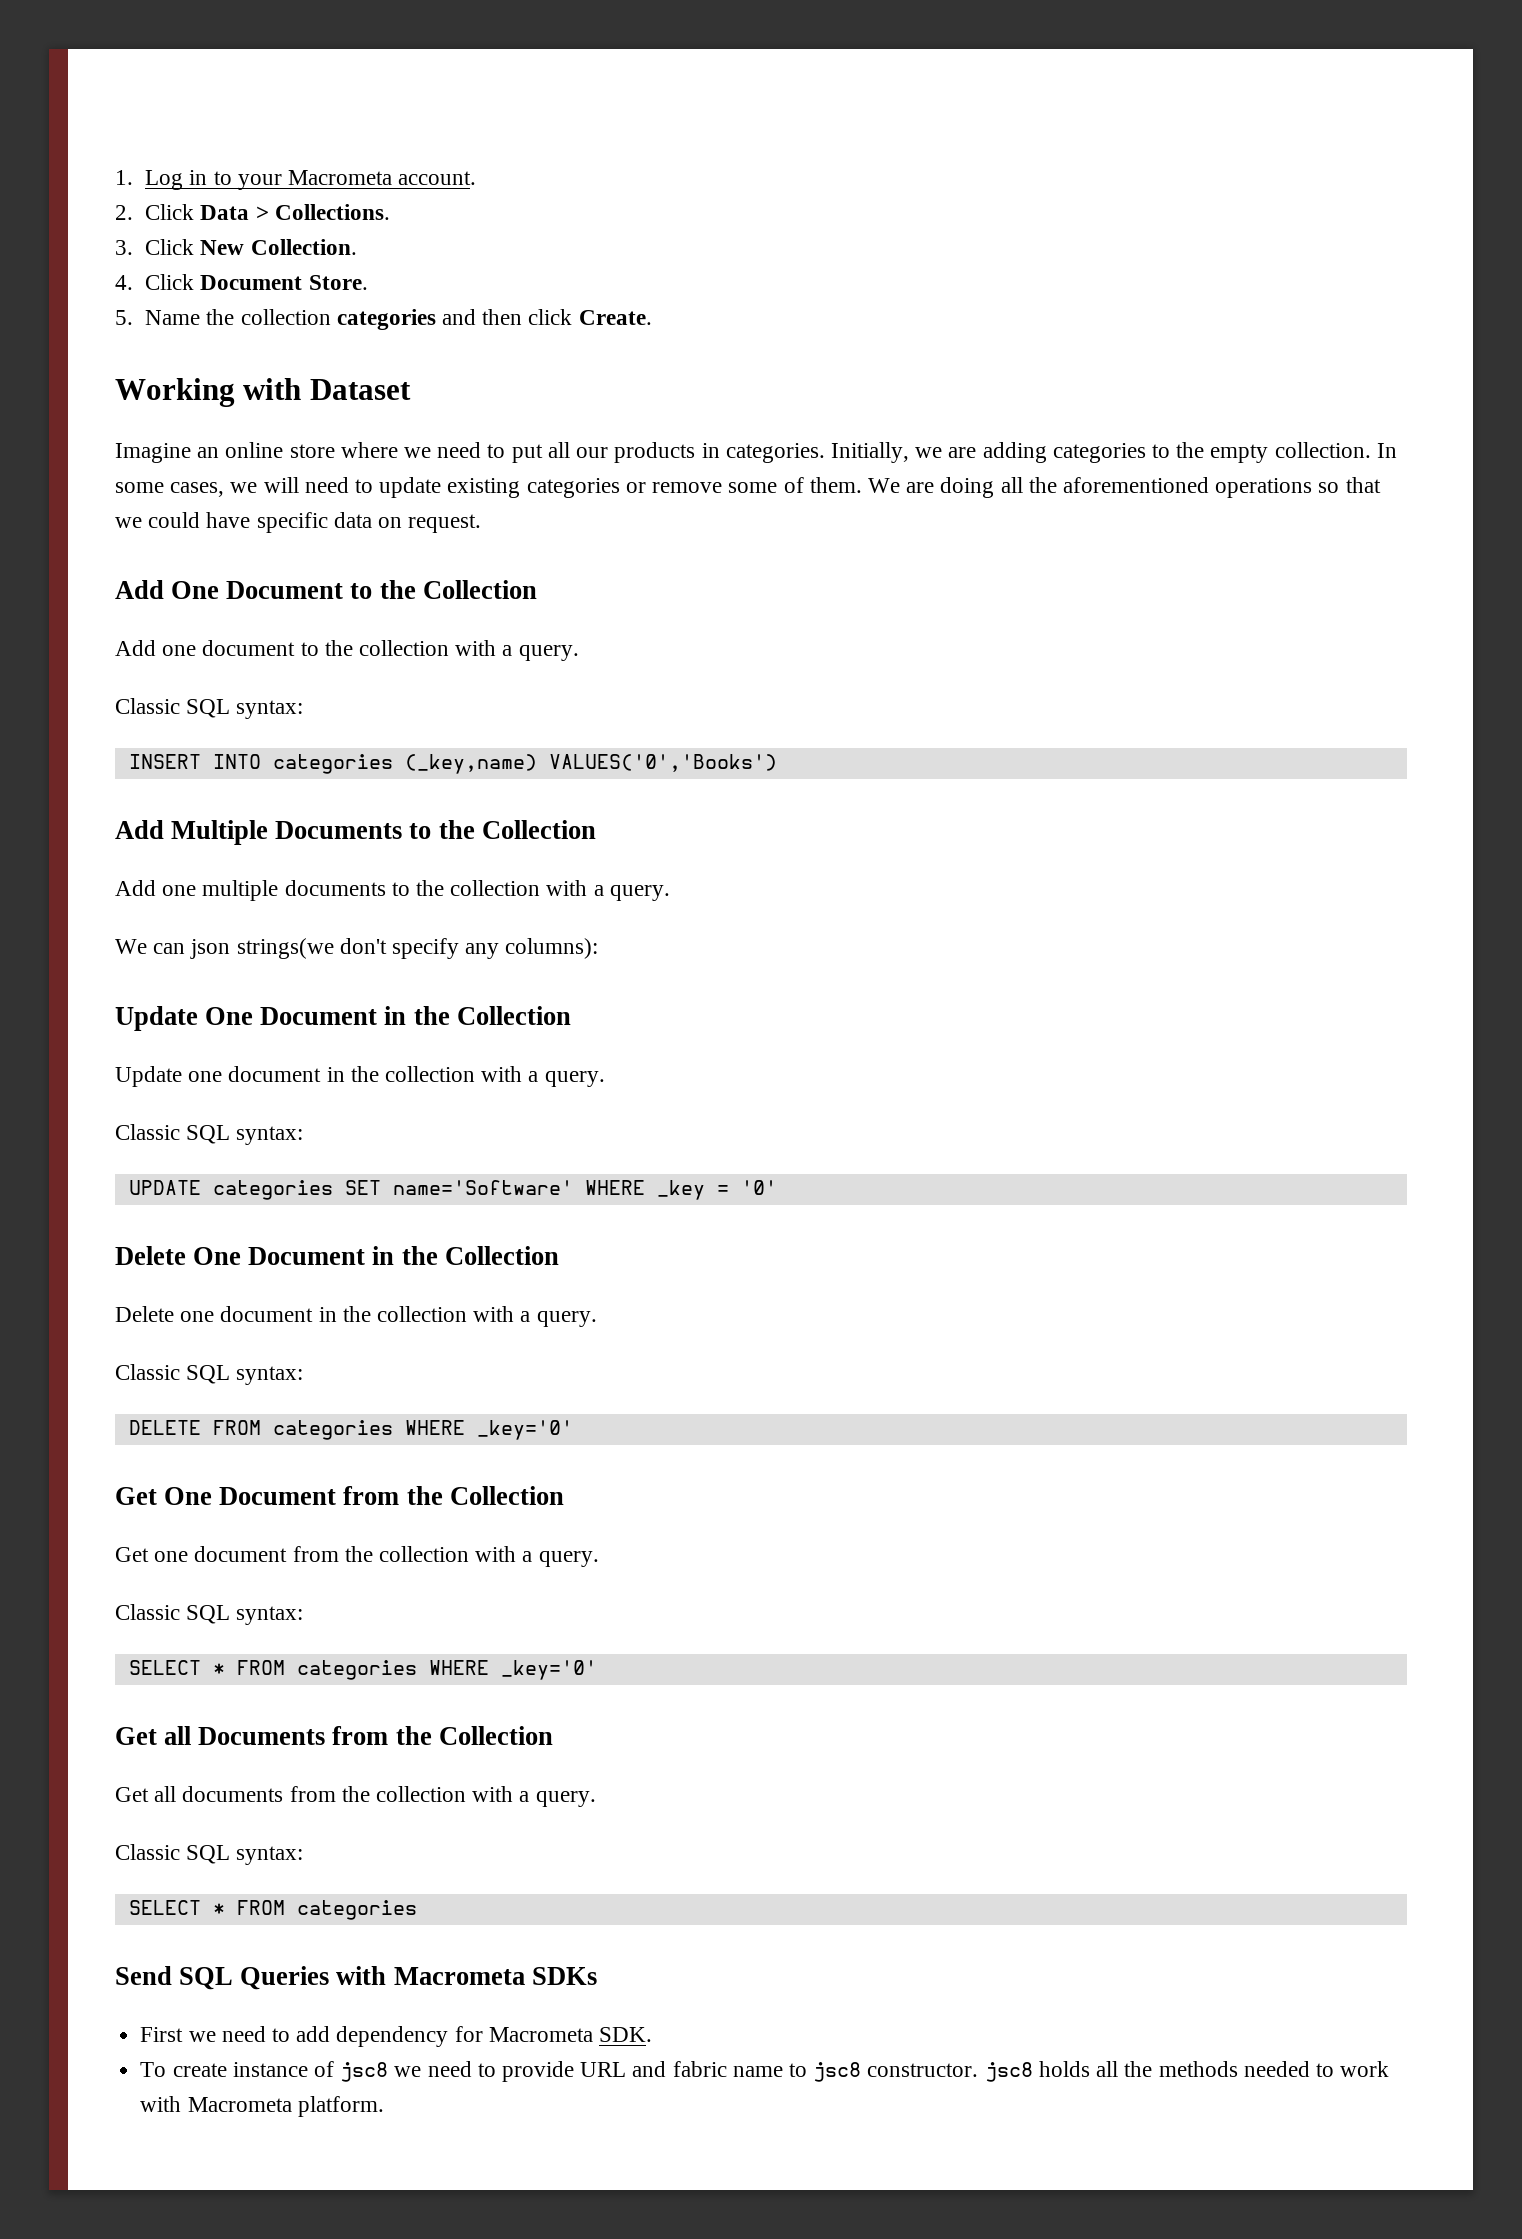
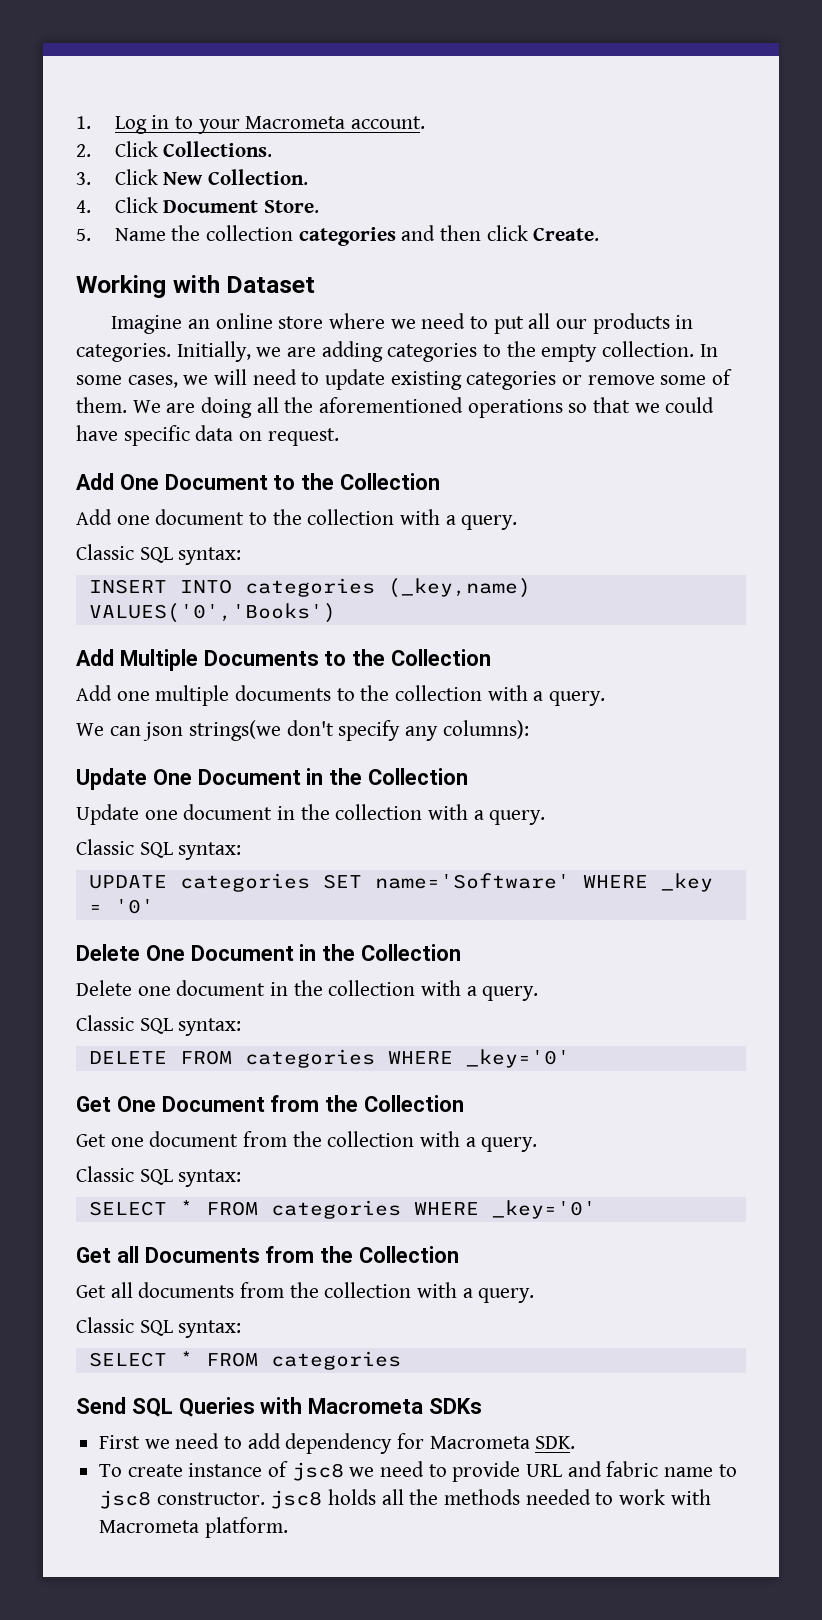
- 2. Click Data > Collections.
+ 2. Click Collections.

